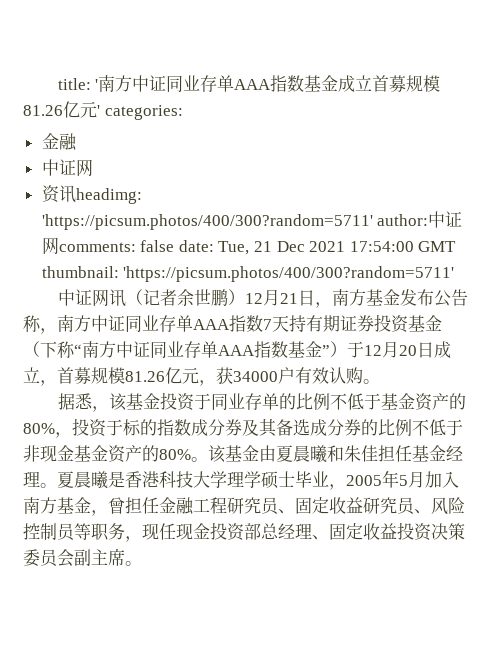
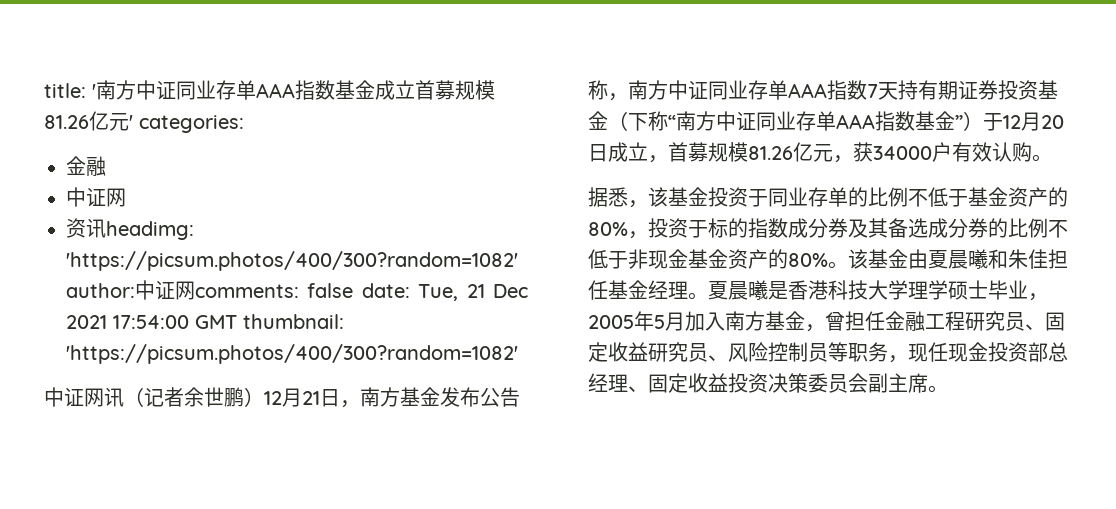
- 资讯headimg: 'https://picsum.photos/400/300?random=5711' author:中证网comments: false date: Tue, 21 Dec 2021 17:54:00 GMT thumbnail: 'https://picsum.photos/400/300?random=5711'
+ 资讯headimg: 'https://picsum.photos/400/300?random=1082' author:中证网comments: false date: Tue, 21 Dec 2021 17:54:00 GMT thumbnail: 'https://picsum.photos/400/300?random=1082'

